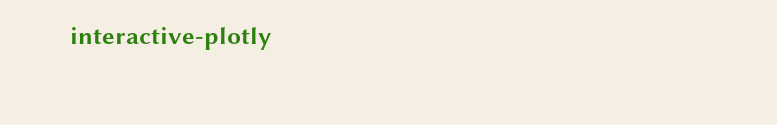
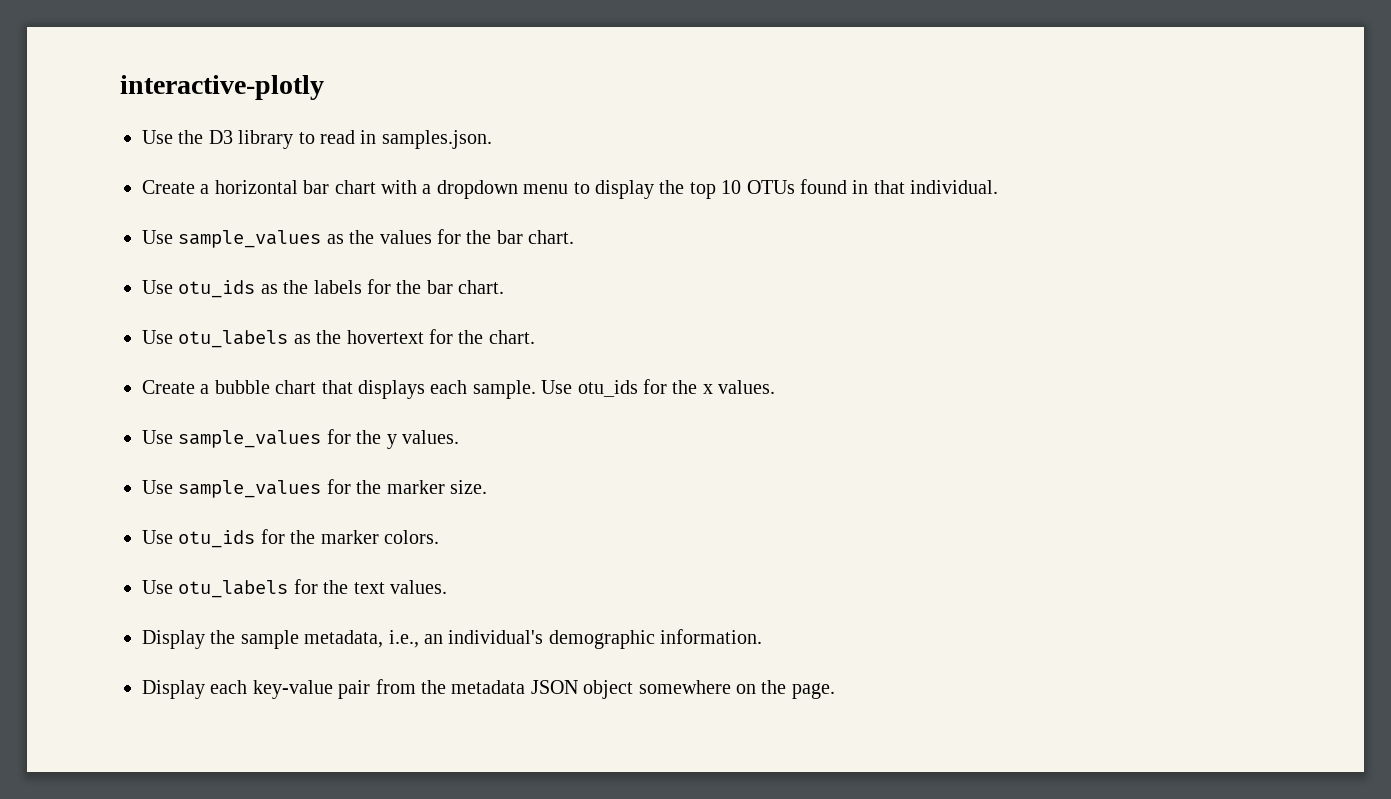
+ Use the D3 library to read in samples.json.
+ Create a horizontal bar chart with a dropdown menu to display the top 10 OTUs found in that individual.
+ Use sample_values as the values for the bar chart.
+ Use otu_ids as the labels for the bar chart.
+ Use otu_labels as the hovertext for the chart.
+ Create a bubble chart that displays each sample. Use otu_ids for the x values.
+ Use sample_values for the y values.
+ Use sample_values for the marker size.
+ Use otu_ids for the marker colors.
+ Use otu_labels for the text values.
+ Display the sample metadata, i.e., an individual's demographic information.
+ Display each key-value pair from the metadata JSON object somewhere on the page.

